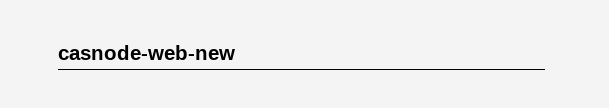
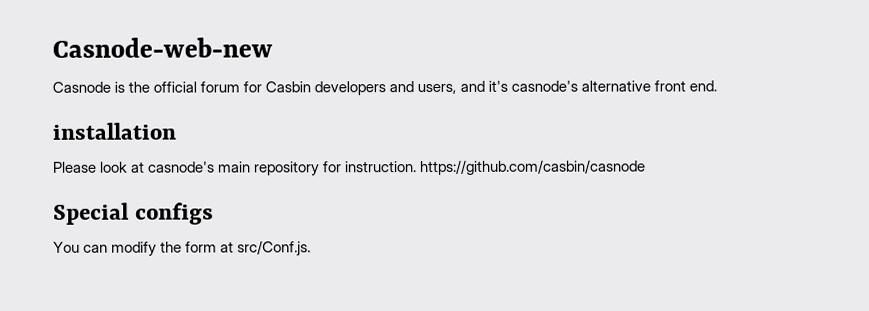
- casnode-web-new
+ Casnode-web-new
+ Casnode is the official forum for Casbin developers and users, and it's casnode's alternative front end.
+ installation
+ Please look at casnode's main repository for instruction. https://github.com/casbin/casnode
+ Special configs
+ You can modify the form at src/Conf.js.

